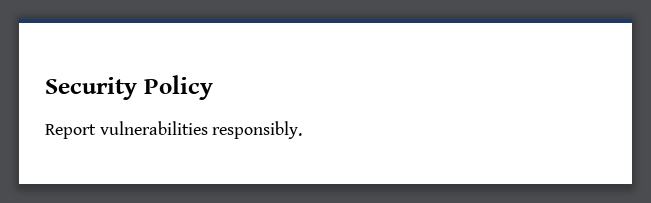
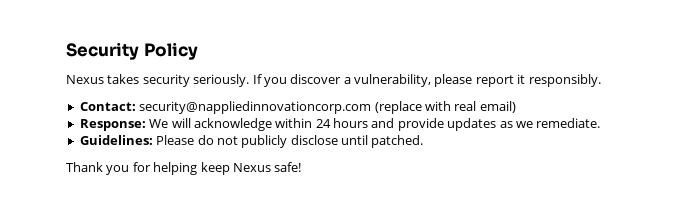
- Report vulnerabilities responsibly.
+ Nexus takes security seriously. If you discover a vulnerability, please report it responsibly.
+ Contact: security@nappliedinnovationcorp.com (replace with real email)
+ Response: We will acknowledge within 24 hours and provide updates as we remediate.
+ Guidelines: Please do not publicly disclose until patched.
+ Thank you for helping keep Nexus safe!

